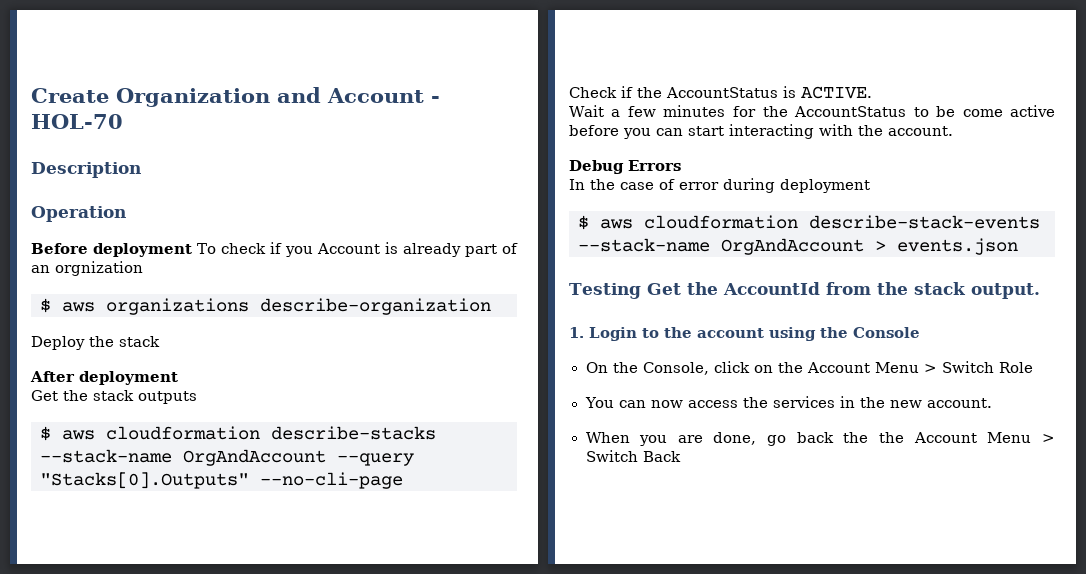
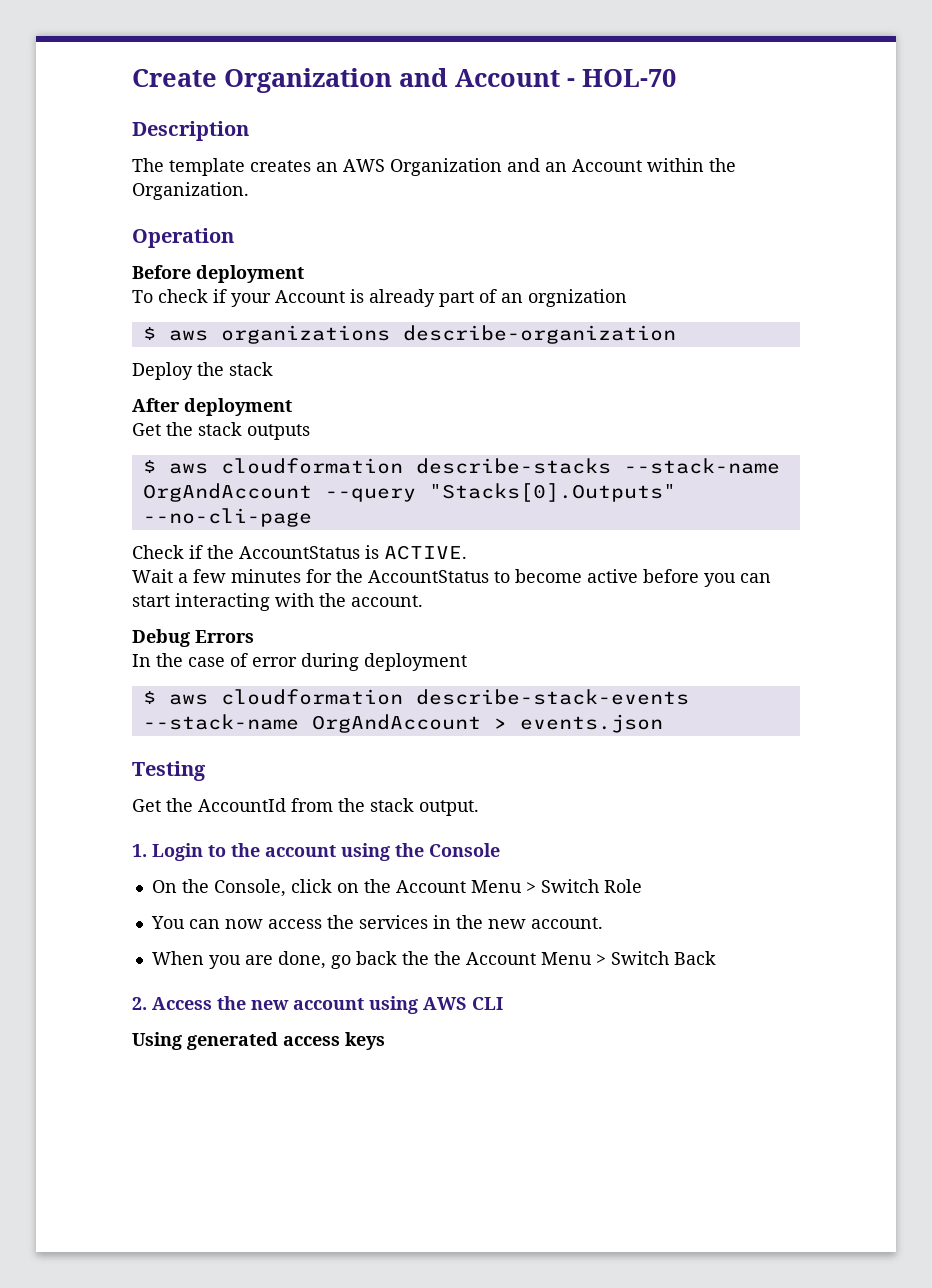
+ The template creates an AWS Organization and an Account within the Organization.
- Before deployment To check if you Account is already part of an orgnization
+ Before deployment
+ To check if your Account is already part of an orgnization
- Wait a few minutes for the AccountStatus to be come active before you can start interacting with the account.
+ Wait a few minutes for the AccountStatus to become active before you can start interacting with the account.
- Testing Get the AccountId from the stack output.
+ Testing
+ Get the AccountId from the stack output.
+ 2. Access the new account using AWS CLI
+ Using generated access keys

